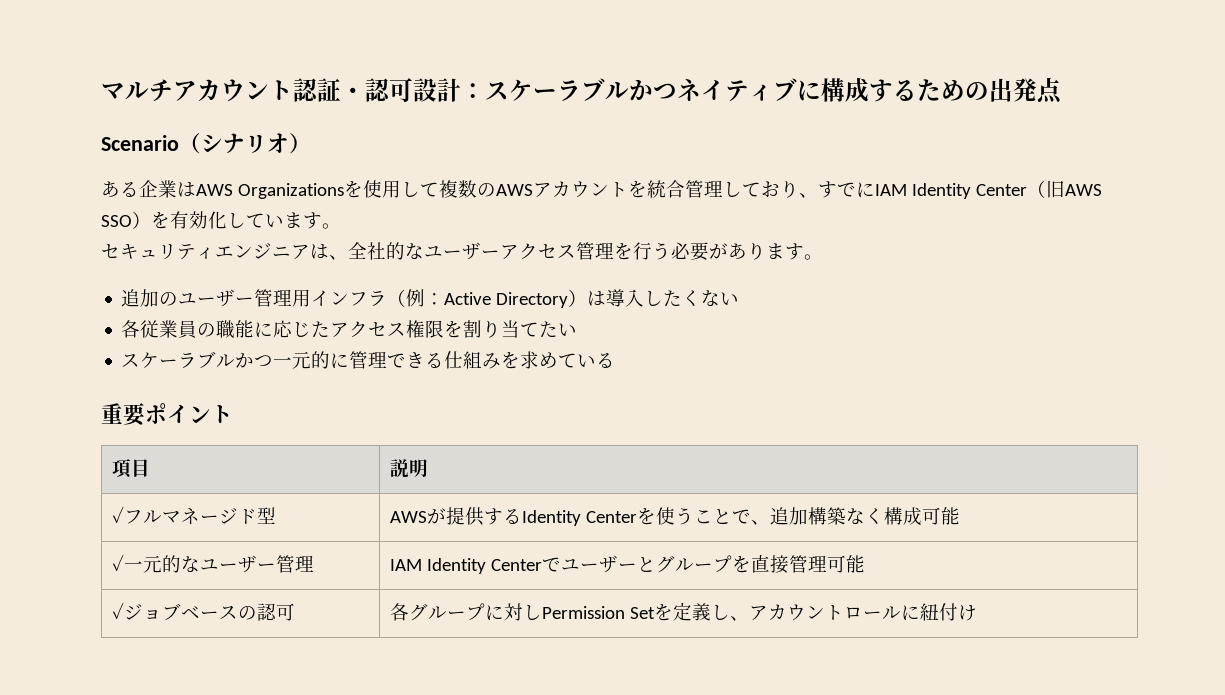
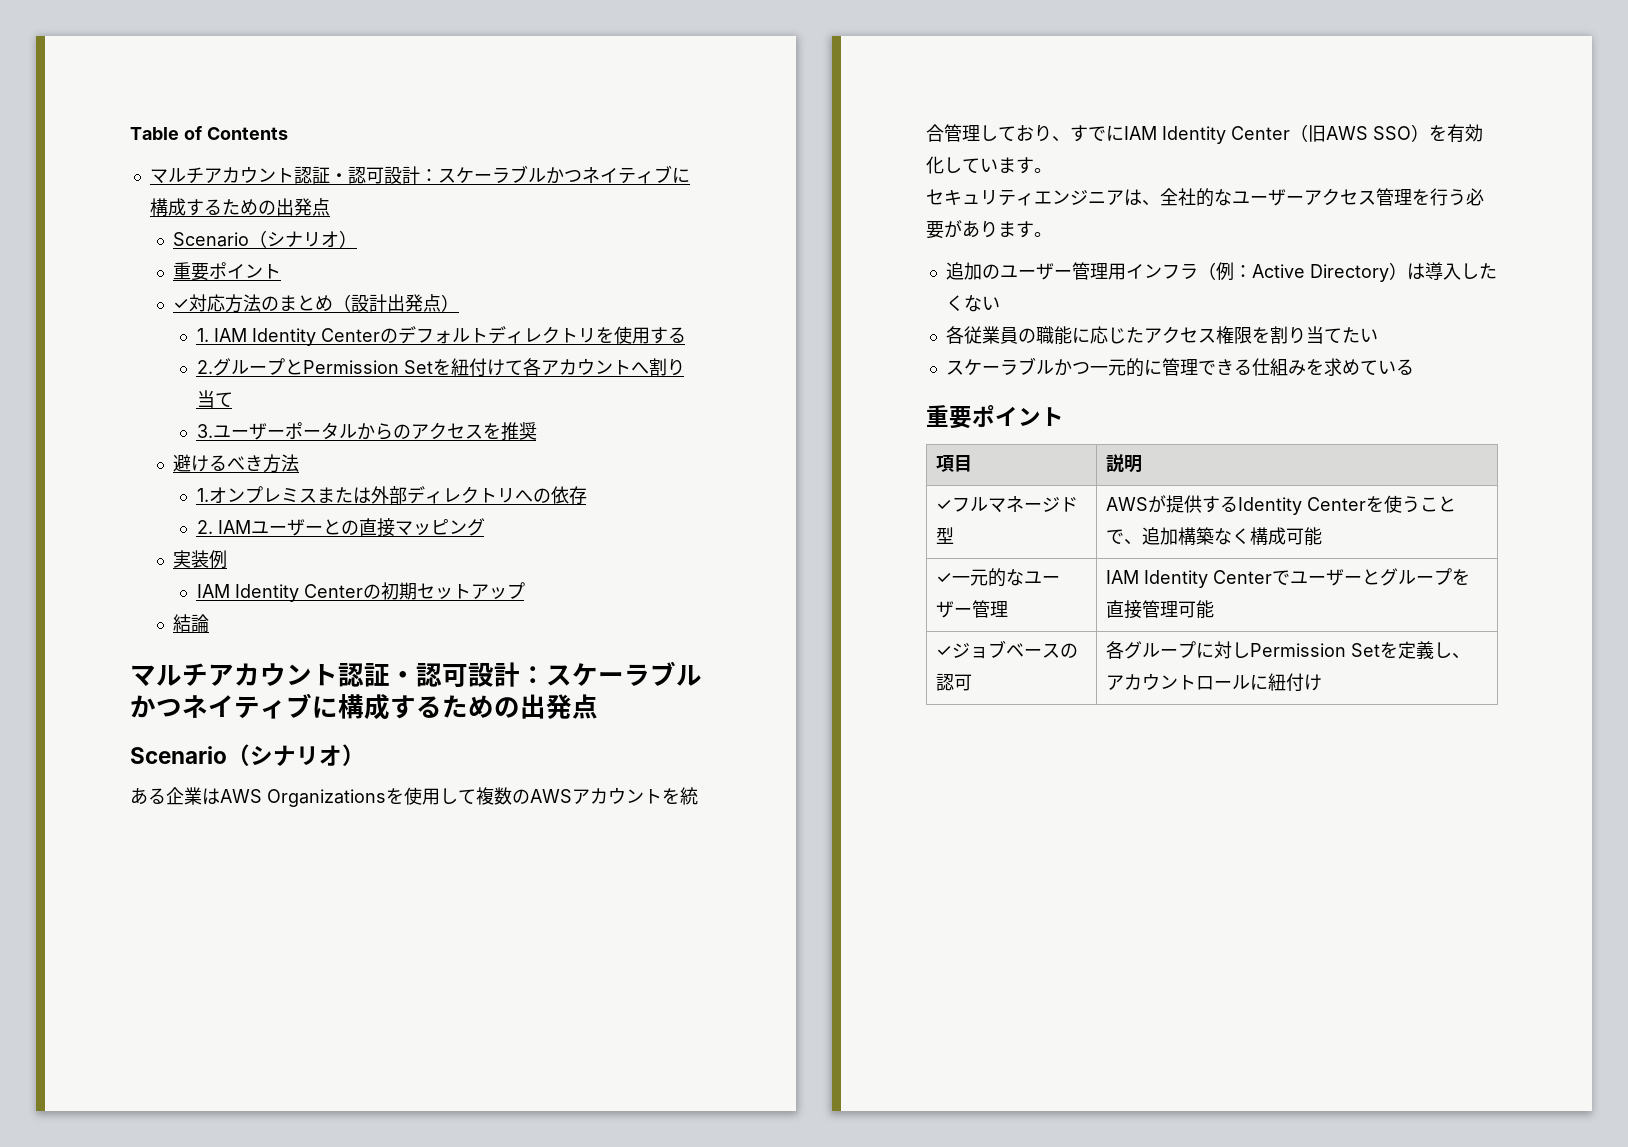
+ Table of Contents
+ マルチアカウント認証・認可設計：スケーラブルかつネイティブに構成するための出発点
+ Scenario（シナリオ）
+ 重要ポイント
+ ✓対応方法のまとめ（設計出発点）
+ 1. IAM Identity Centerのデフォルトディレクトリを使用する
+ 2.グループとPermission Setを紐付けて各アカウントへ割り当て
+ 3.ユーザーポータルからのアクセスを推奨
+ 避けるべき方法
+ 1.オンプレミスまたは外部ディレクトリへの依存
+ 2. IAMユーザーとの直接マッピング
+ 実装例
+ IAM Identity Centerの初期セットアップ
+ 結論

